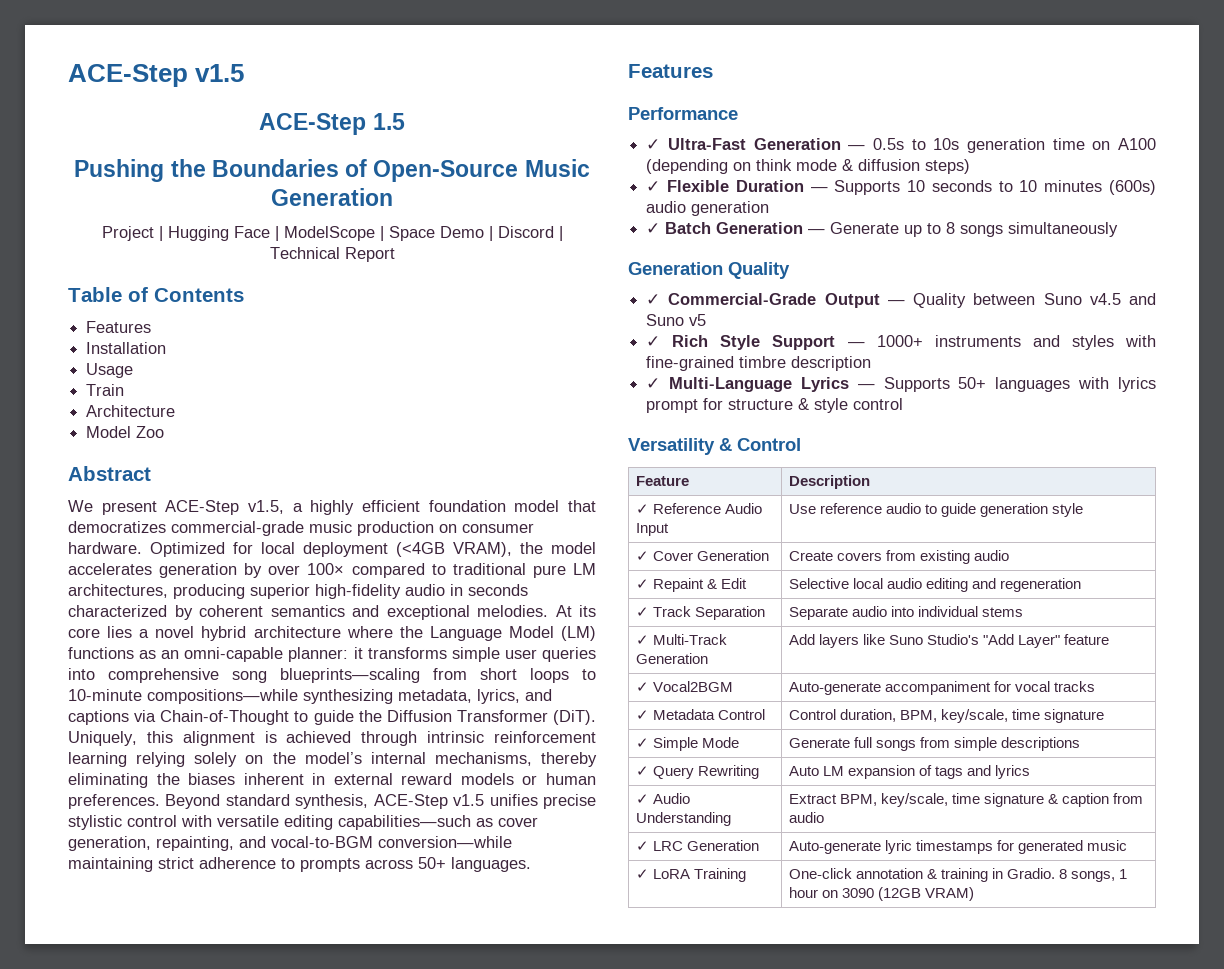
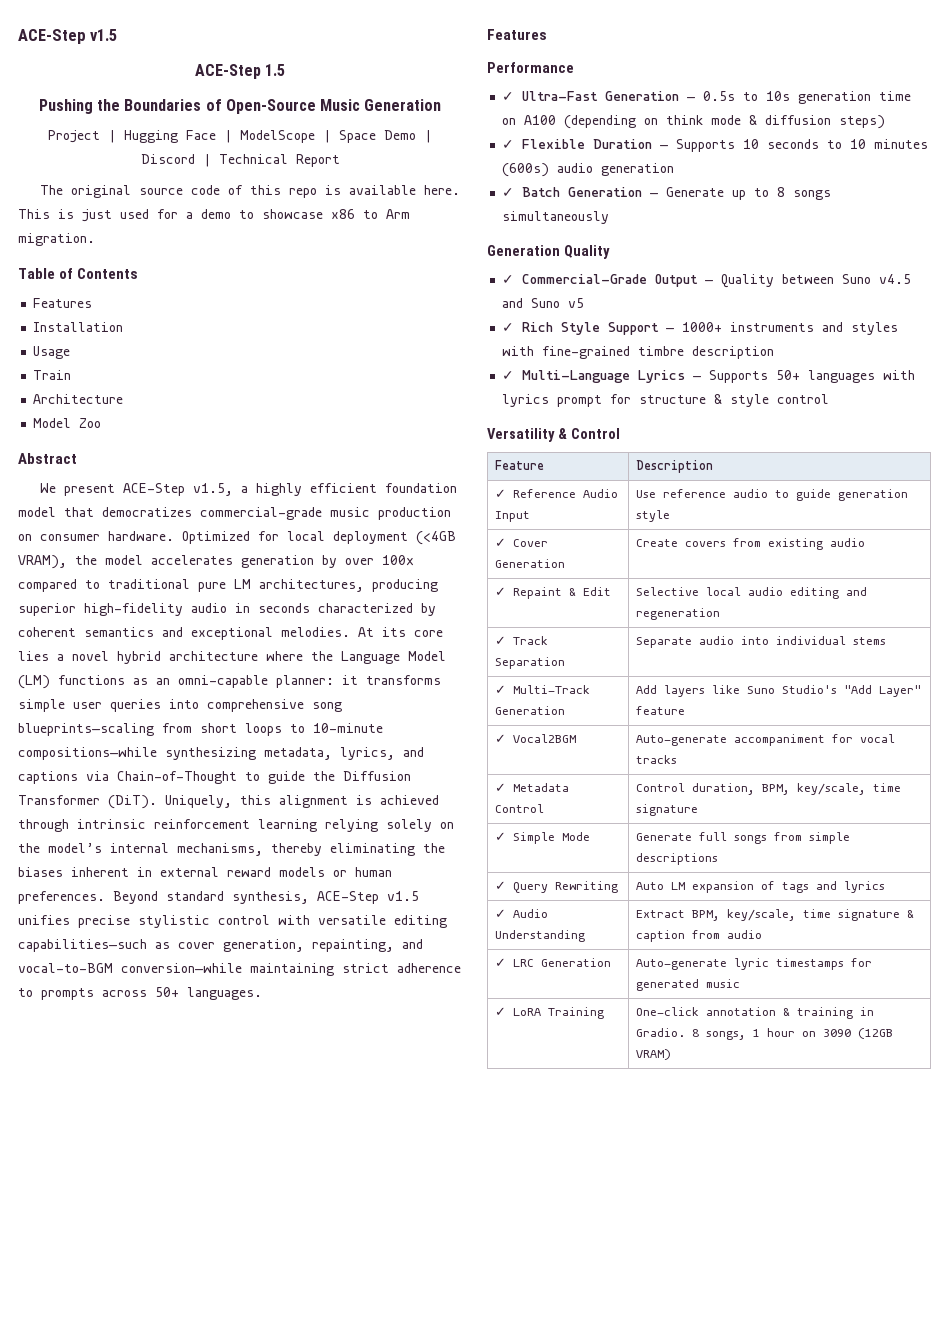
+ The original source code of this repo is available here. This is just used for a demo to showcase x86 to Arm migration.

